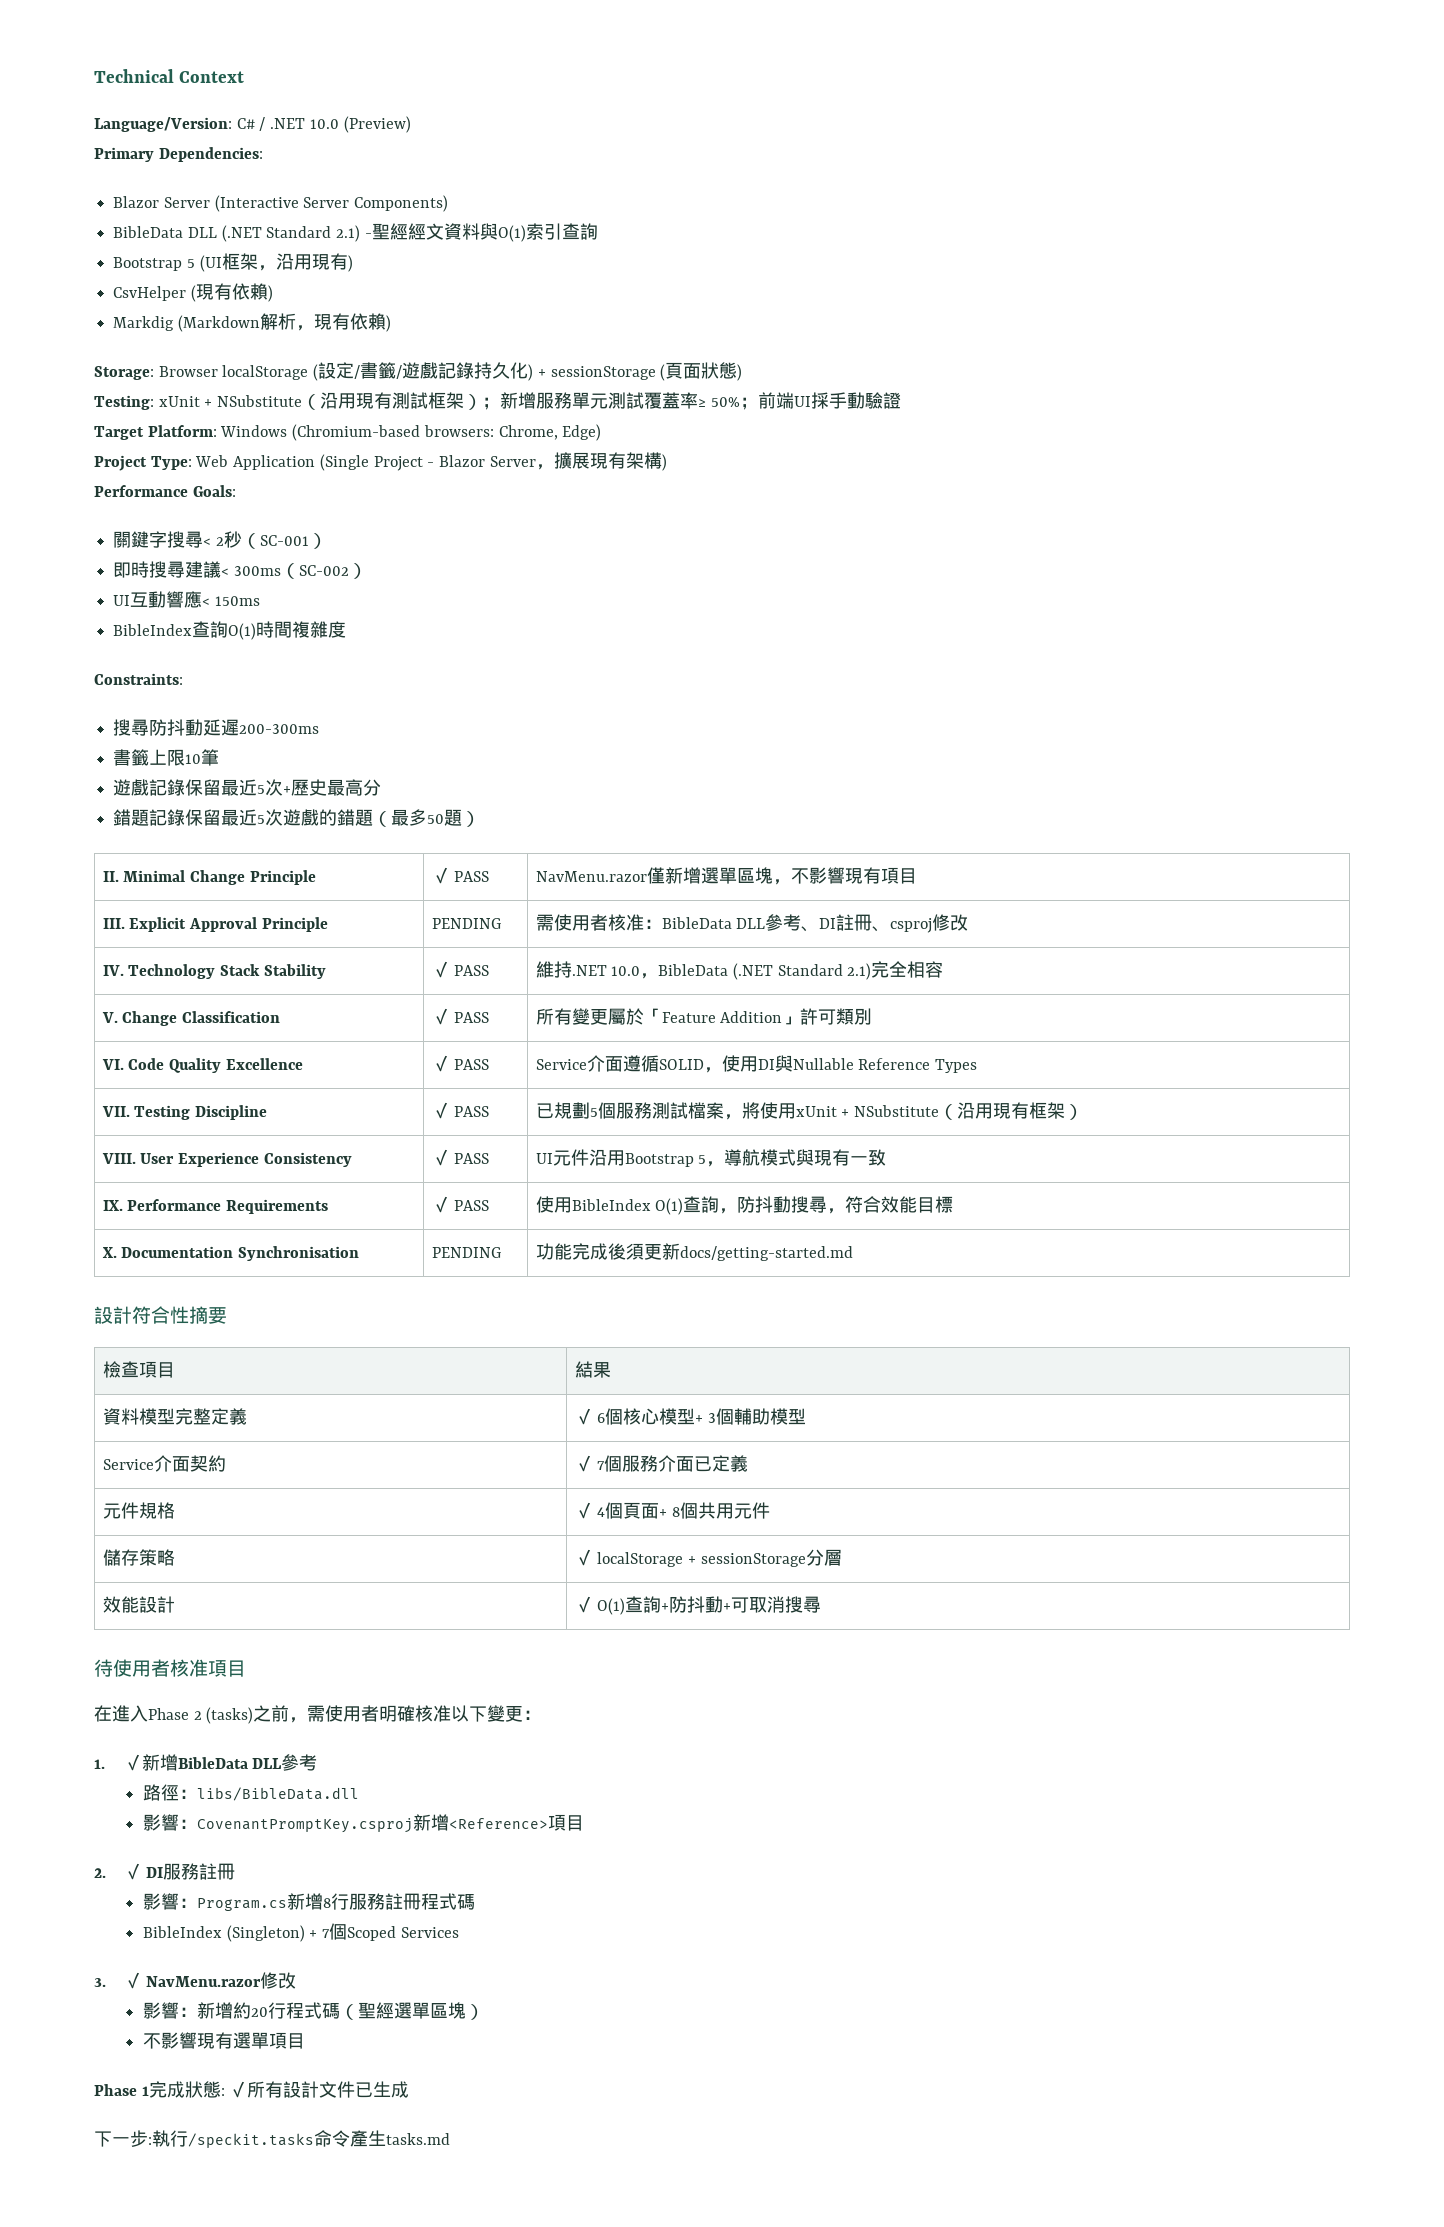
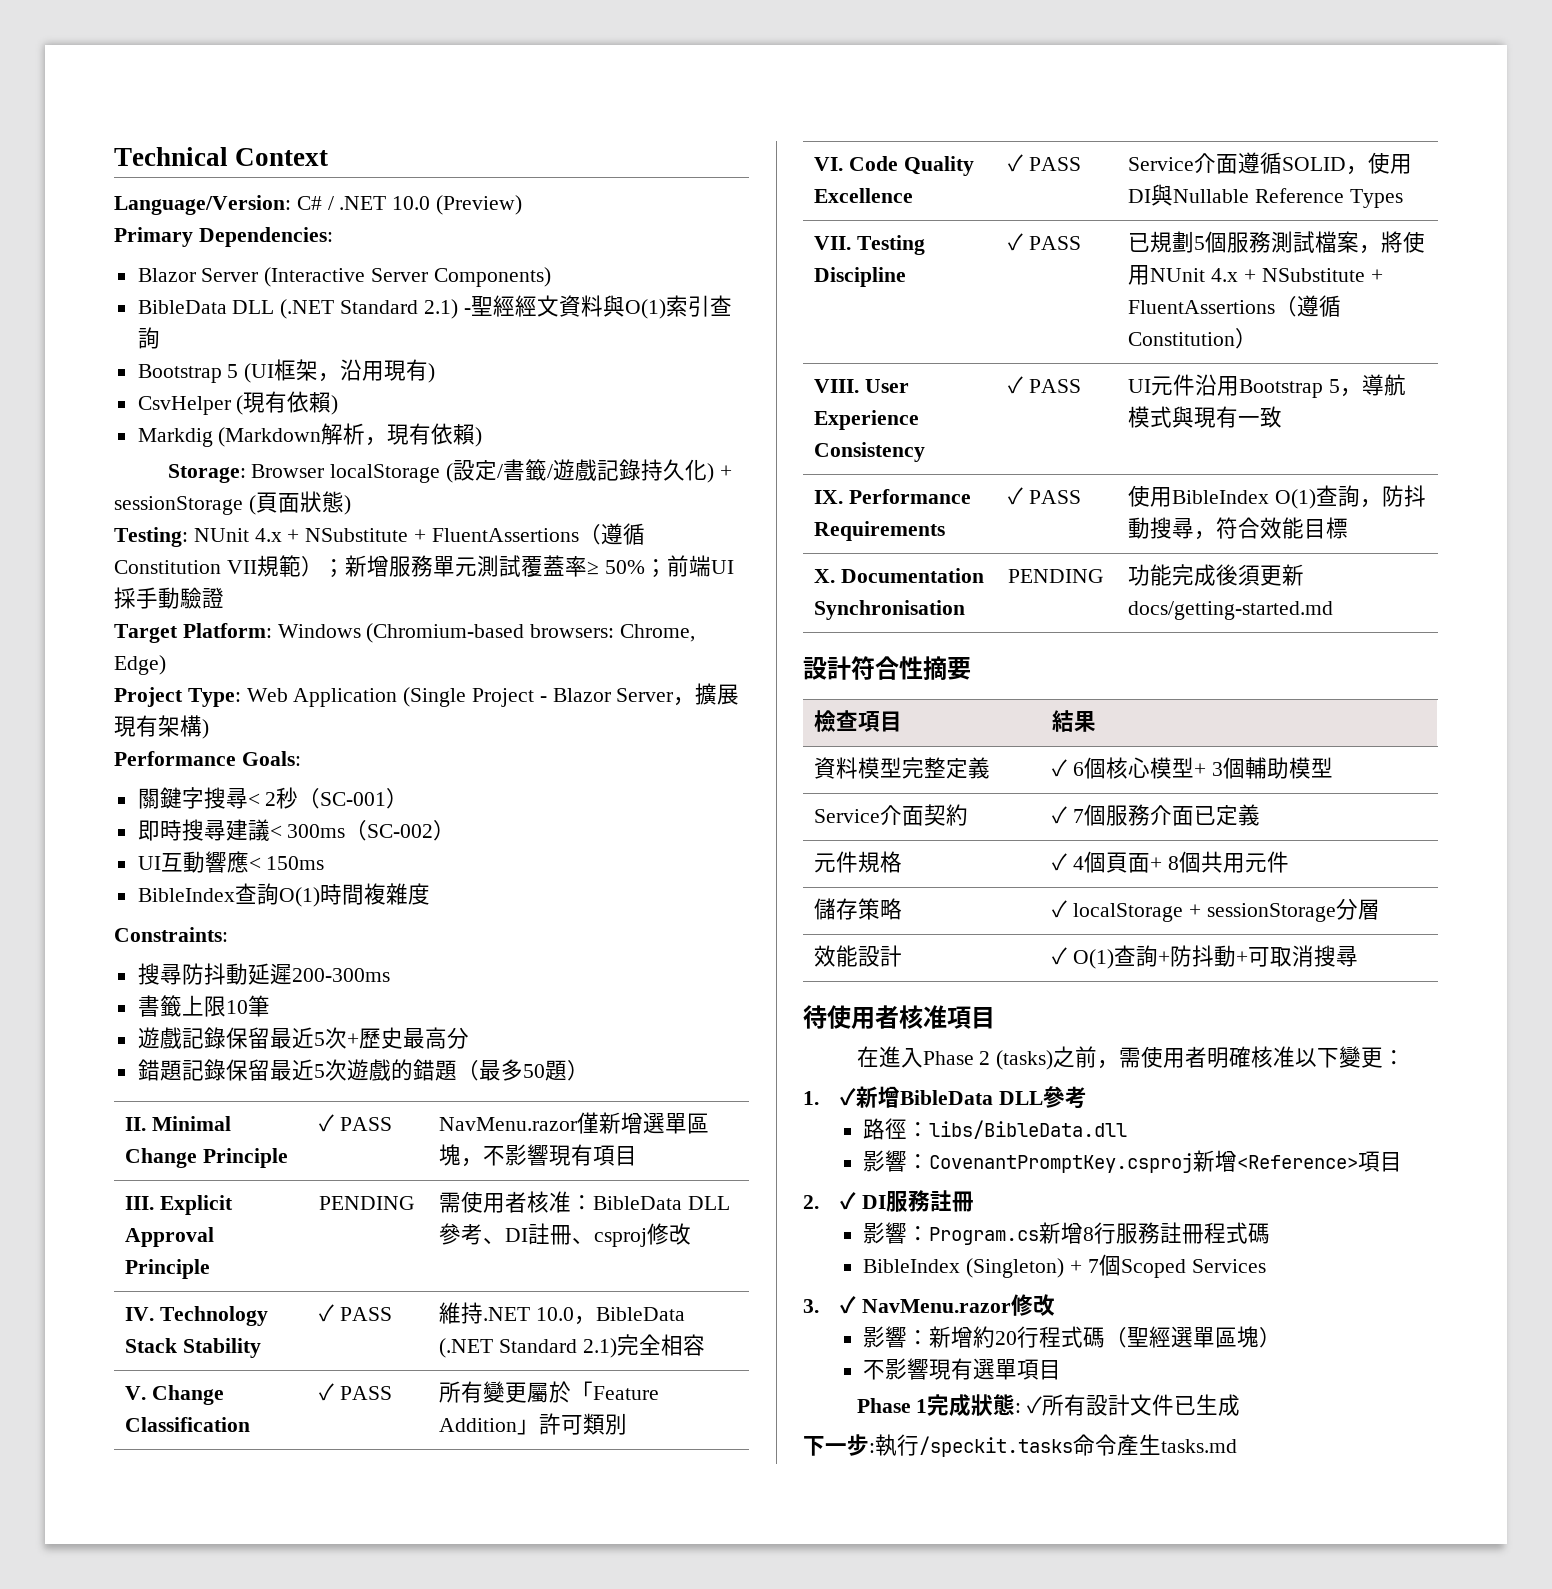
- Testing: xUnit + NSubstitute（沿用現有測試框架）；新增服務單元測試覆蓋率≥ 50%；前端UI採手動驗證
+ Testing: NUnit 4.x + NSubstitute + FluentAssertions（遵循Constitution VII規範）；新增服務單元測試覆蓋率≥ 50%；前端UI採手動驗證
- VII. Testing Discipline | ✓ PASS | 已規劃5個服務測試檔案，將使用xUnit + NSubstitute（沿用現有框架）
+ VII. Testing Discipline | ✓ PASS | 已規劃5個服務測試檔案，將使用NUnit 4.x + NSubstitute + FluentAssertions（遵循Constitution）

